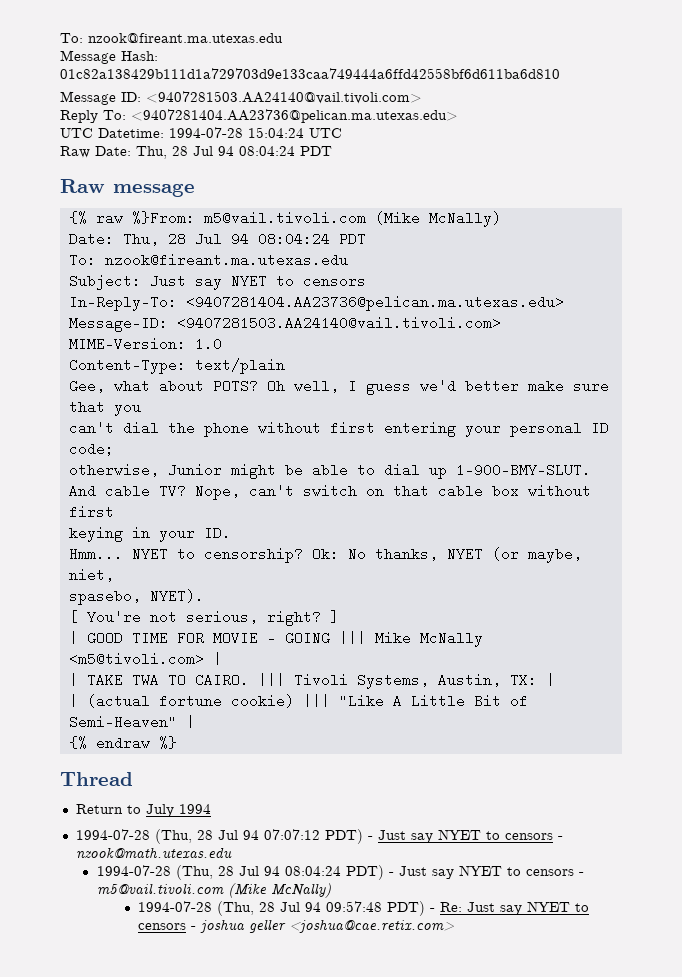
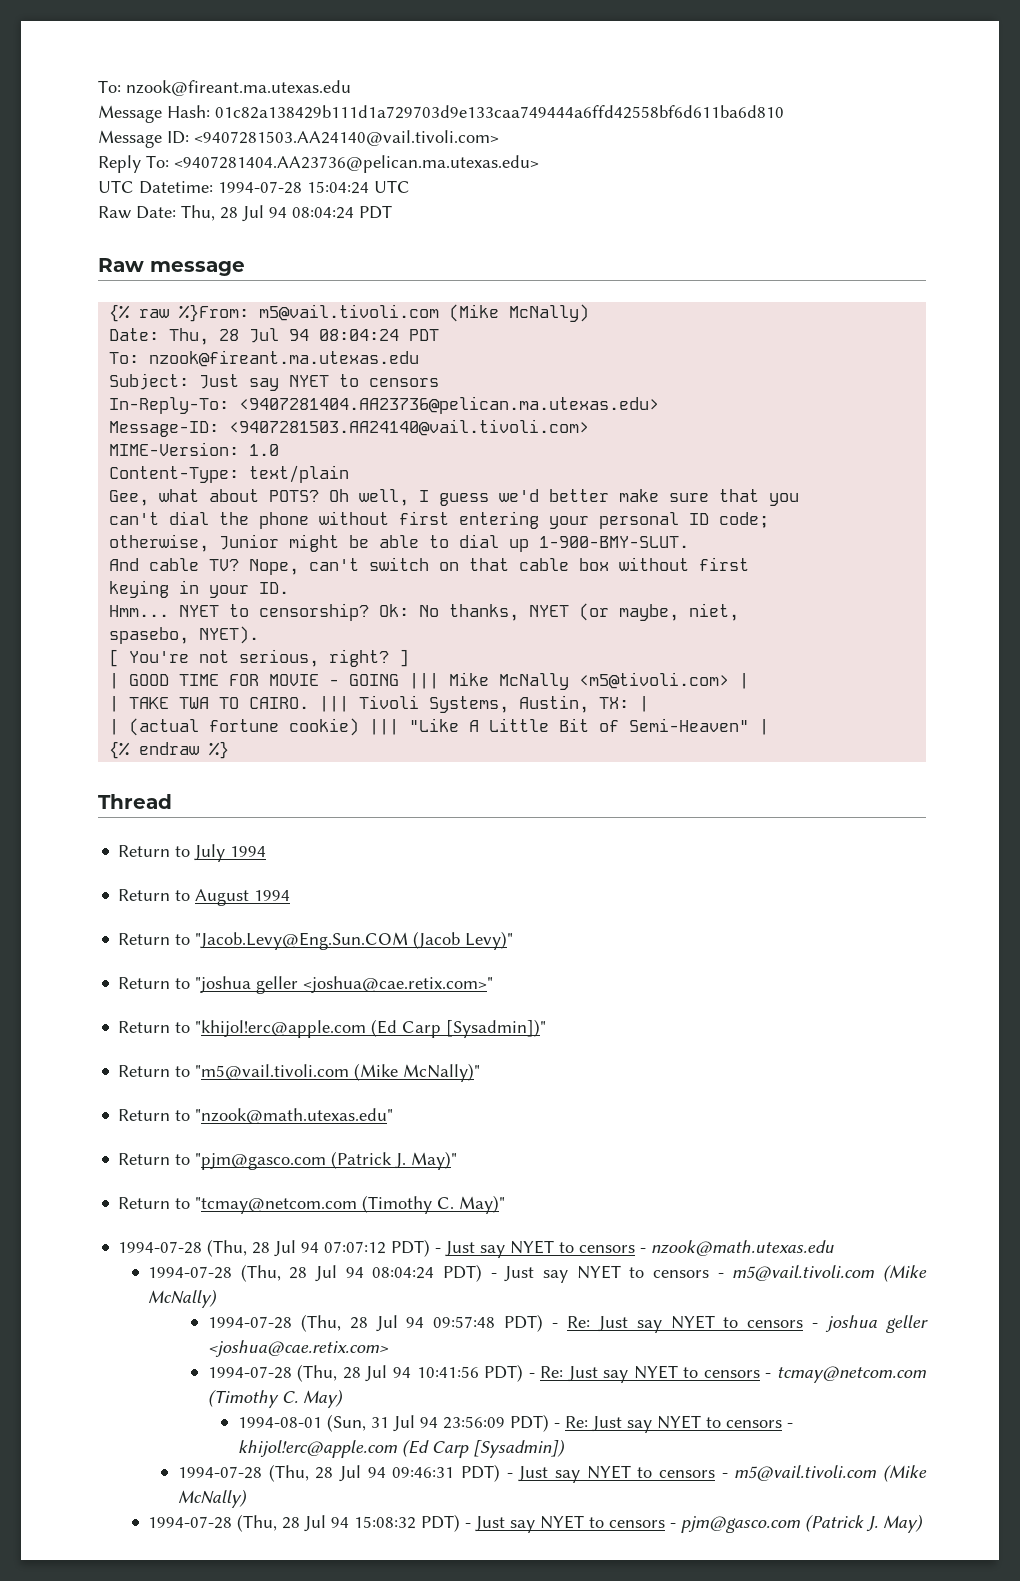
+ Return to August 1994
+ Return to "Jacob.Levy@Eng.Sun.COM (Jacob Levy)"
+ Return to "joshua geller <joshua@cae.retix.com>"
+ Return to "khijol!erc@apple.com (Ed Carp [Sysadmin])"
+ Return to "m5@vail.tivoli.com (Mike McNally)"
+ Return to "nzook@math.utexas.edu"
+ Return to "pjm@gasco.com (Patrick J. May)"
+ Return to "tcmay@netcom.com (Timothy C. May)"
+ 1994-07-28 (Thu, 28 Jul 94 10:41:56 PDT) - Re: Just say NYET to censors - tcmay@netcom.com (Timothy C. May)
+ 1994-08-01 (Sun, 31 Jul 94 23:56:09 PDT) - Re: Just say NYET to censors - khijol!erc@apple.com (Ed Carp [Sysadmin])
+ 1994-07-28 (Thu, 28 Jul 94 09:46:31 PDT) - Just say NYET to censors - m5@vail.tivoli.com (Mike McNally)
+ 1994-07-28 (Thu, 28 Jul 94 15:08:32 PDT) - Just say NYET to censors - pjm@gasco.com (Patrick J. May)

